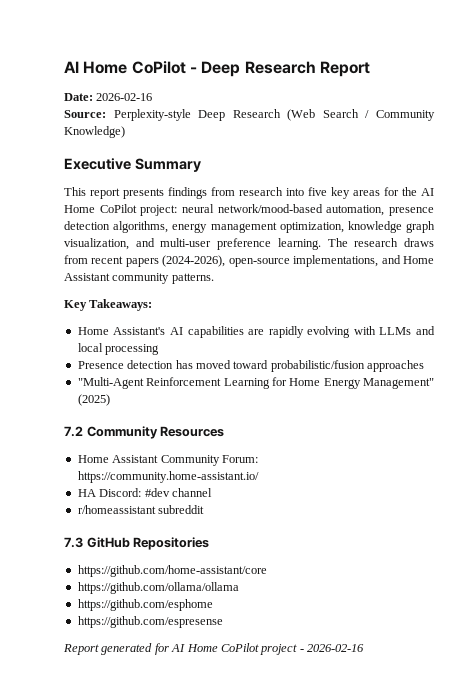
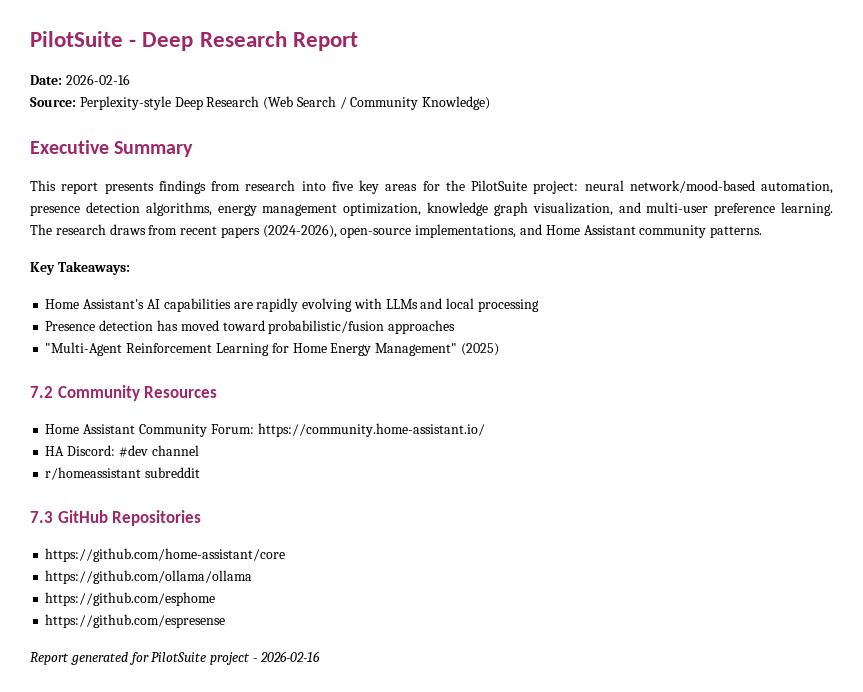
- AI Home CoPilot - Deep Research Report
+ PilotSuite - Deep Research Report
- This report presents findings from research into five key areas for the AI Home CoPilot project: neural network/mood-based automation, presence detection algorithms, energy management optimization, knowledge graph visualization, and multi-user preference learning.
+ This report presents findings from research into five key areas for the PilotSuite project: neural network/mood-based automation, presence detection algorithms, energy management optimization, knowledge graph visualization, and multi-user preference learning.
- Report generated for AI Home CoPilot project - 2026-02-16
+ Report generated for PilotSuite project - 2026-02-16

